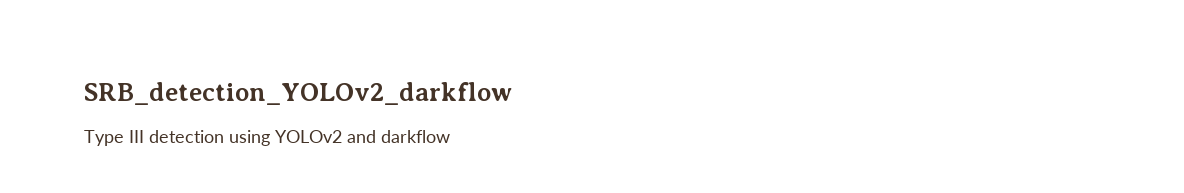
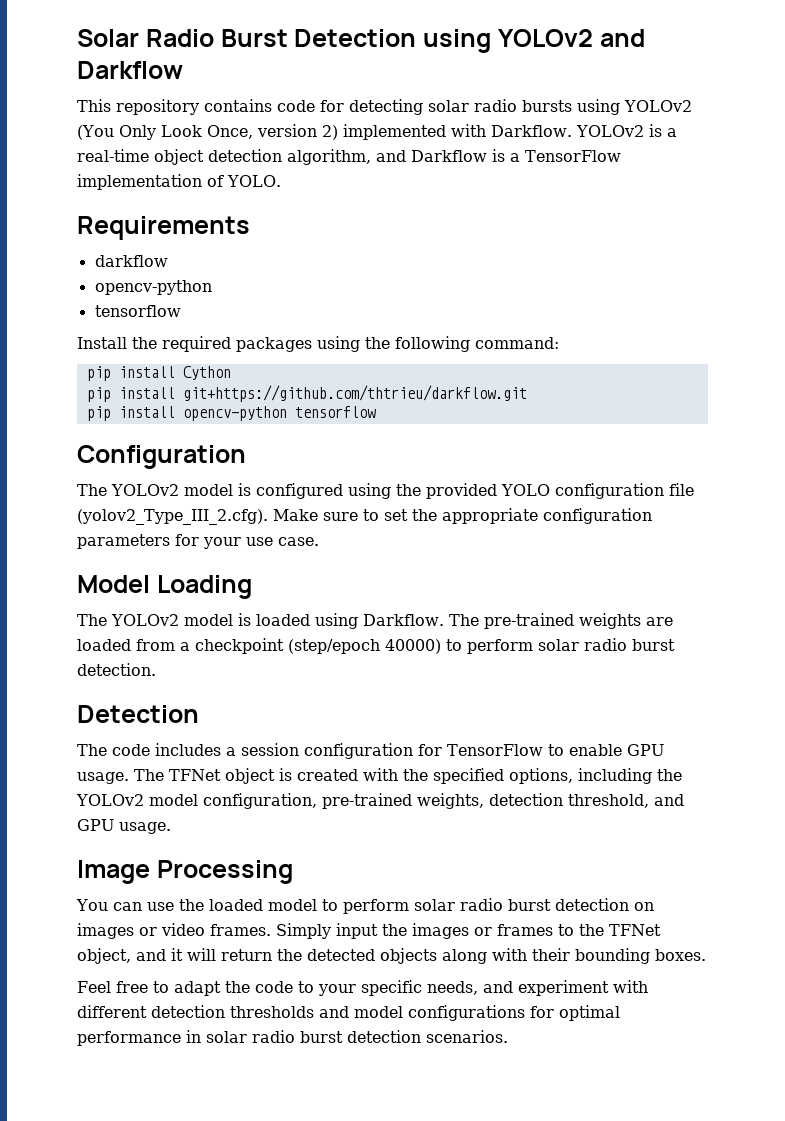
- SRB_detection_YOLOv2_darkflow
- Type III detection using YOLOv2 and darkflow
+ Solar Radio Burst Detection using YOLOv2 and Darkflow
+ This repository contains code for detecting solar radio bursts using YOLOv2 (You Only Look Once, version 2) implemented with Darkflow. YOLOv2 is a real-time object detection algorithm, and Darkflow is a TensorFlow implementation of YOLO.
+ Requirements
+ darkflow
+ opencv-python
+ tensorflow
+ Install the required packages using the following command:
+ pip install Cython
+ pip install git+https://github.com/thtrieu/darkflow.git
+ pip install opencv-python tensorflow
+ Configuration
+ The YOLOv2 model is configured using the provided YOLO configuration file (yolov2_Type_III_2.cfg). Make sure to set the appropriate configuration parameters for your use case.
+ Model Loading
+ The YOLOv2 model is loaded using Darkflow. The pre-trained weights are loaded from a checkpoint (step/epoch 40000) to perform solar radio burst detection.
+ Detection
+ The code includes a session configuration for TensorFlow to enable GPU usage. The TFNet object is created with the specified options, including the YOLOv2 model configuration, pre-trained weights, detection threshold, and GPU usage.
+ Image Processing
+ You can use the loaded model to perform solar radio burst detection on images or video frames. Simply input the images or frames to the TFNet object, and it will return the detected objects along with their bounding boxes.
+ Feel free to adapt the code to your specific needs, and experiment with different detection thresholds and model configurations for optimal performance in solar radio burst detection scenarios.

